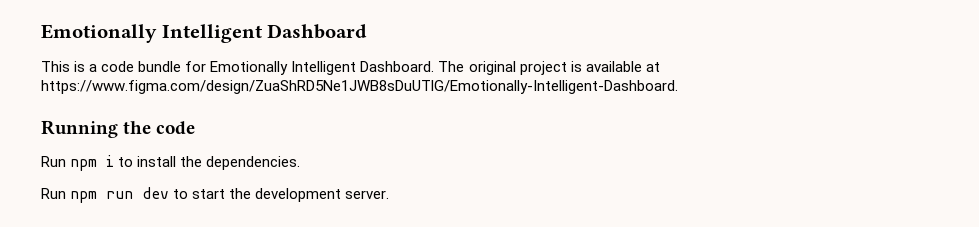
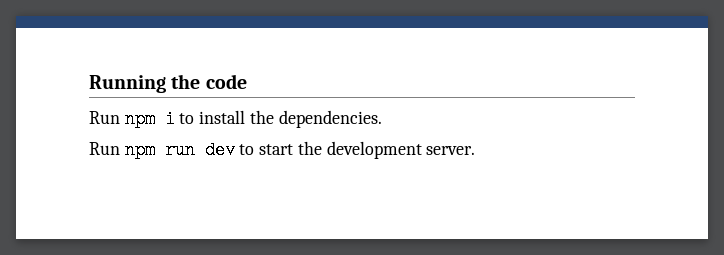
- Emotionally Intelligent Dashboard
- This is a code bundle for Emotionally Intelligent Dashboard. The original project is available at https://www.figma.com/design/ZuaShRD5Ne1JWB8sDuUTlG/Emotionally-Intelligent-Dashboard.

